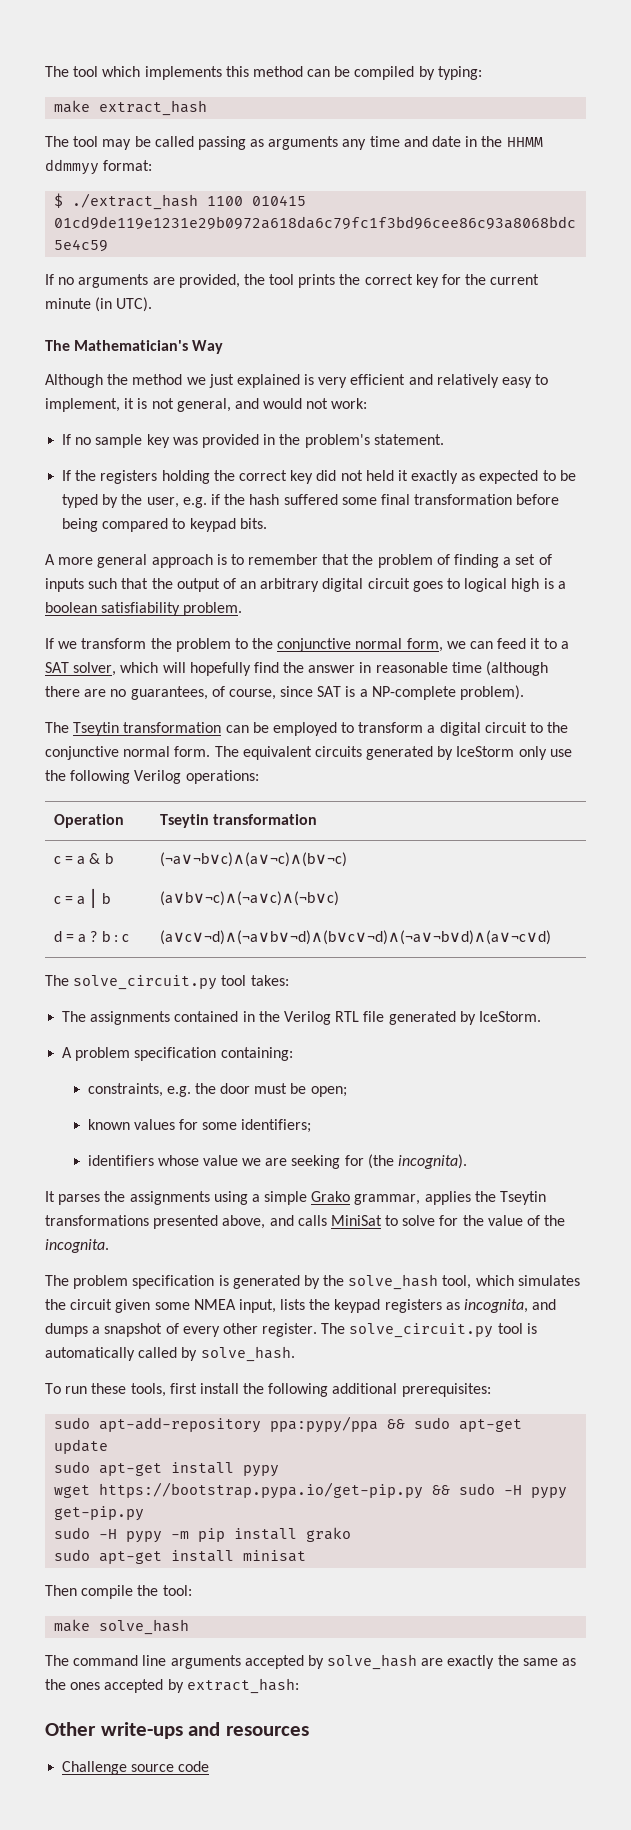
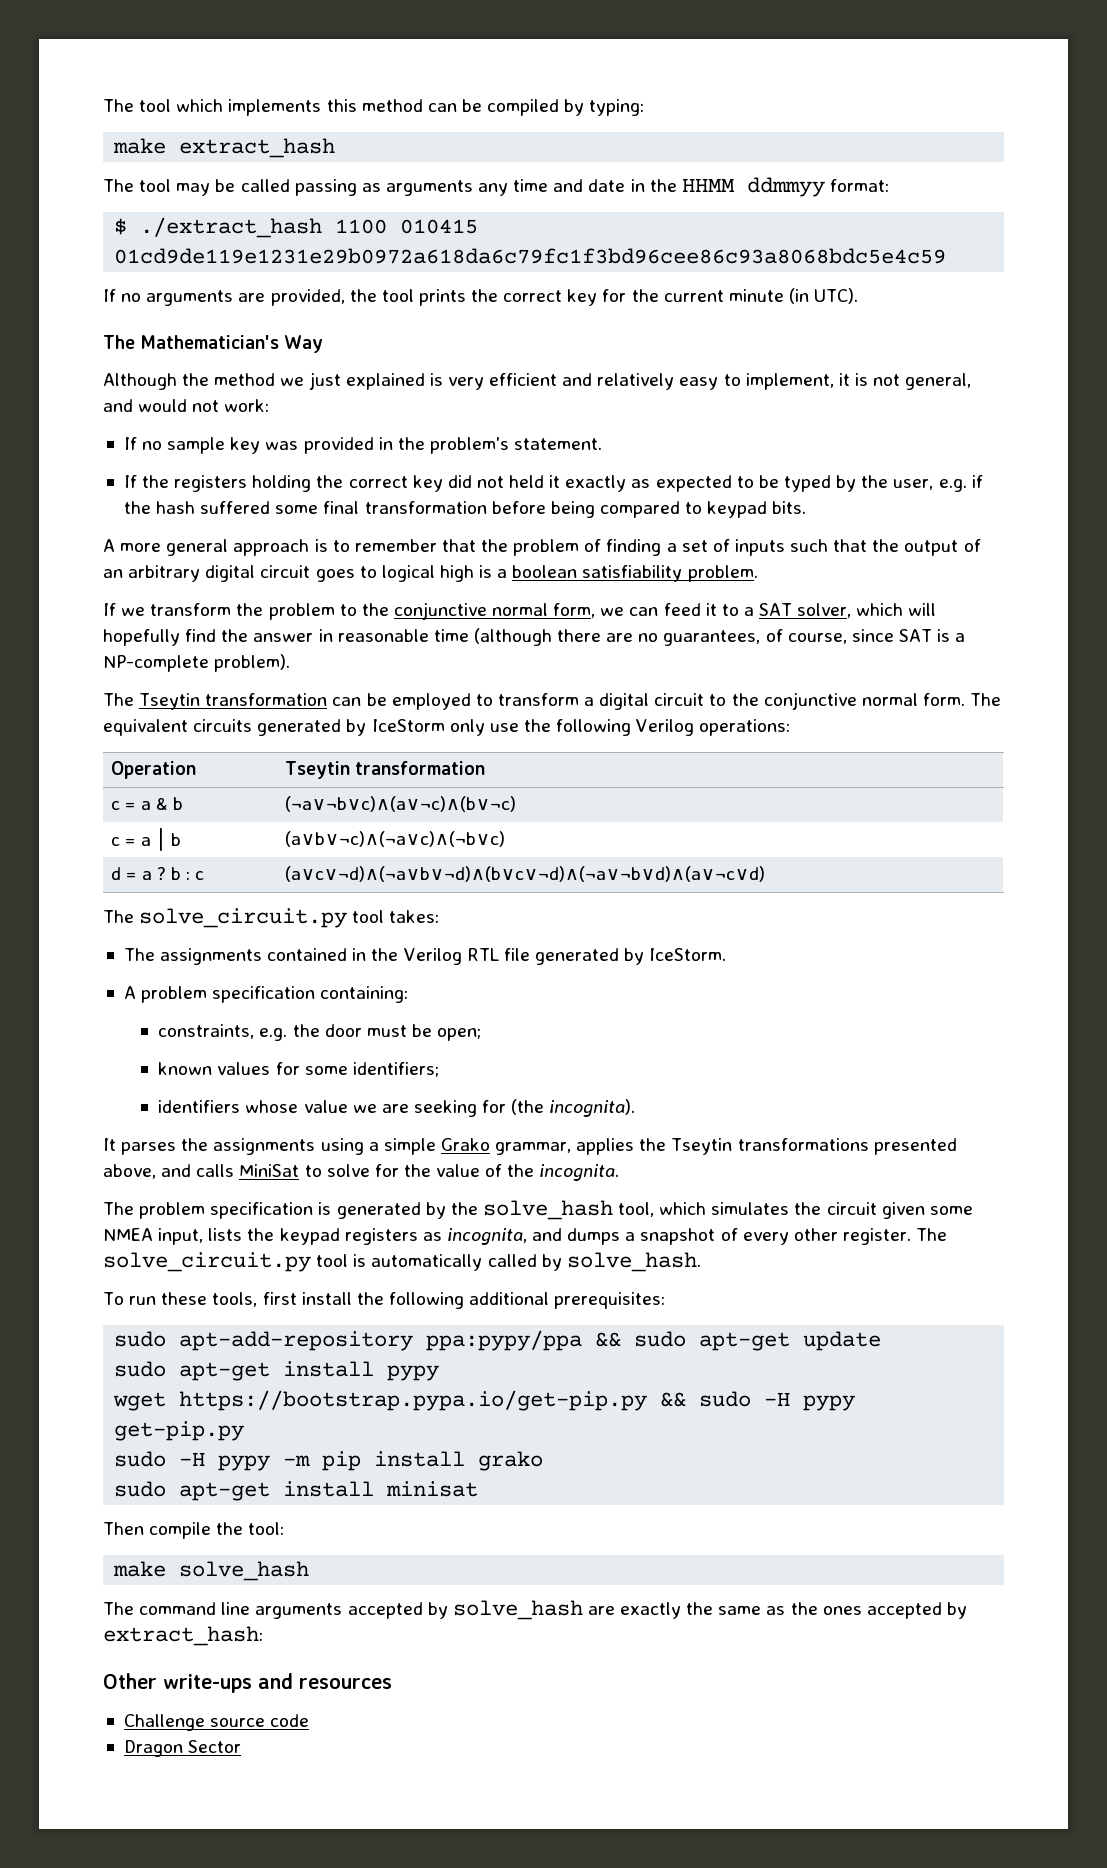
+ Dragon Sector

